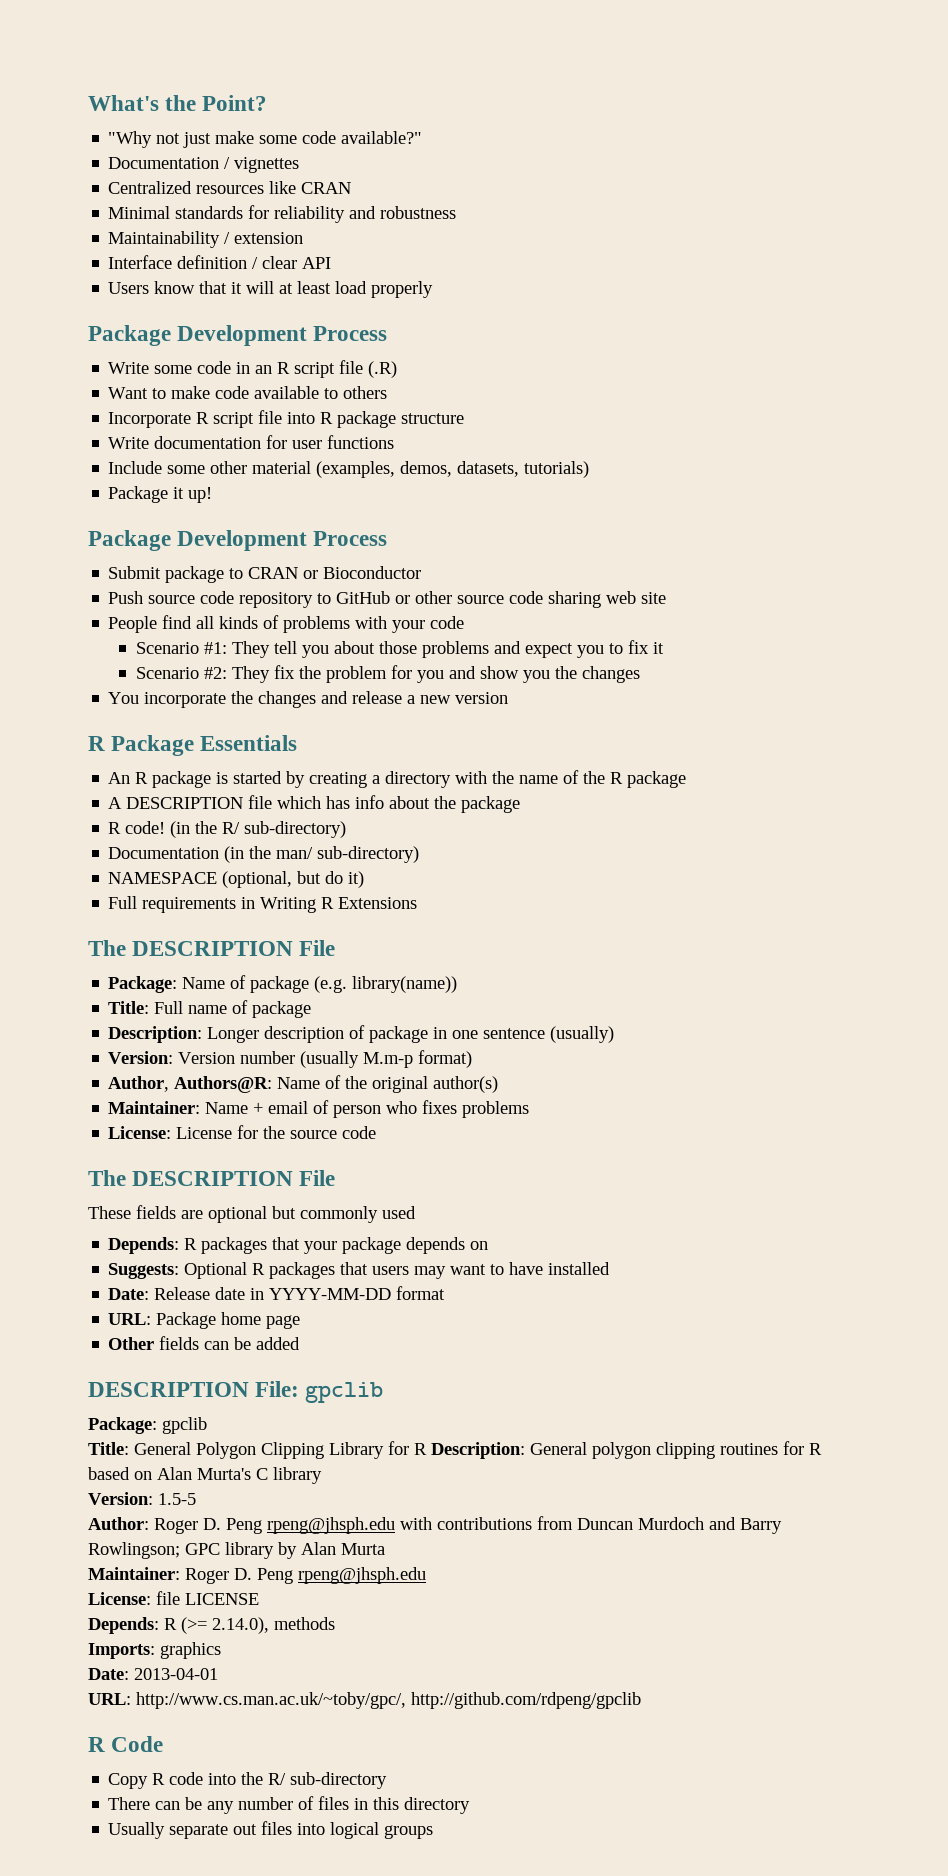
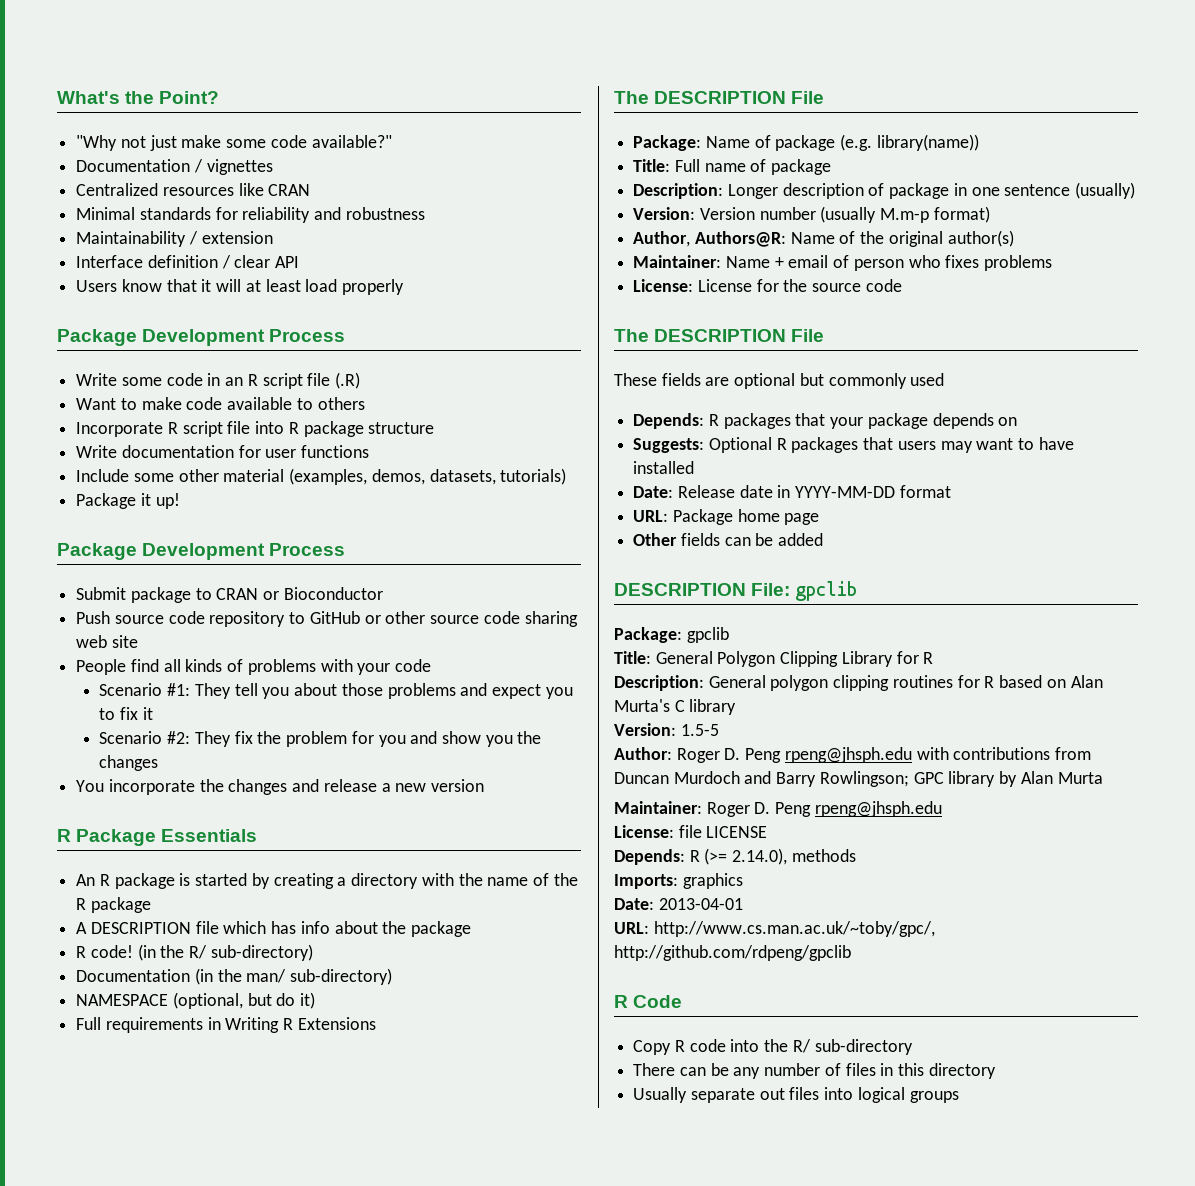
- Title: General Polygon Clipping Library for R Description: General polygon clipping routines for R based on Alan Murta's C library
+ Title: General Polygon Clipping Library for R
+ Description: General polygon clipping routines for R based on Alan Murta's C library

